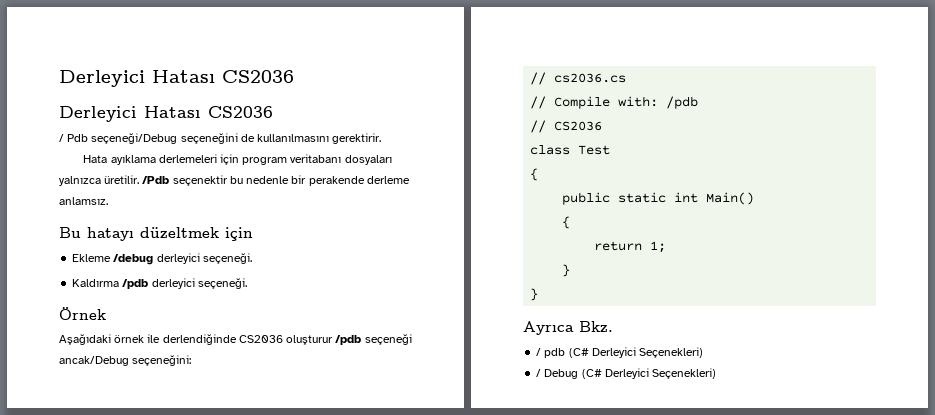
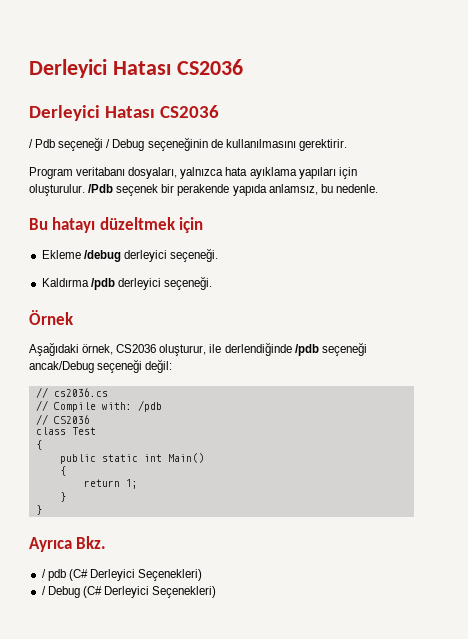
- / Pdb seçeneği/Debug seçeneğini de kullanılmasını gerektirir.
+ / Pdb seçeneği / Debug seçeneğinin de kullanılmasını gerektirir.
- Hata ayıklama derlemeleri için program veritabanı dosyaları yalnızca üretilir. /Pdb seçenektir bu nedenle bir perakende derleme anlamsız.
+ Program veritabanı dosyaları, yalnızca hata ayıklama yapıları için oluşturulur. /Pdb seçenek bir perakende yapıda anlamsız, bu nedenle.
- Aşağıdaki örnek ile derlendiğinde CS2036 oluşturur /pdb seçeneği ancak/Debug seçeneğini:
+ Aşağıdaki örnek, CS2036 oluşturur, ile derlendiğinde /pdb seçeneği ancak/Debug seçeneği değil:

